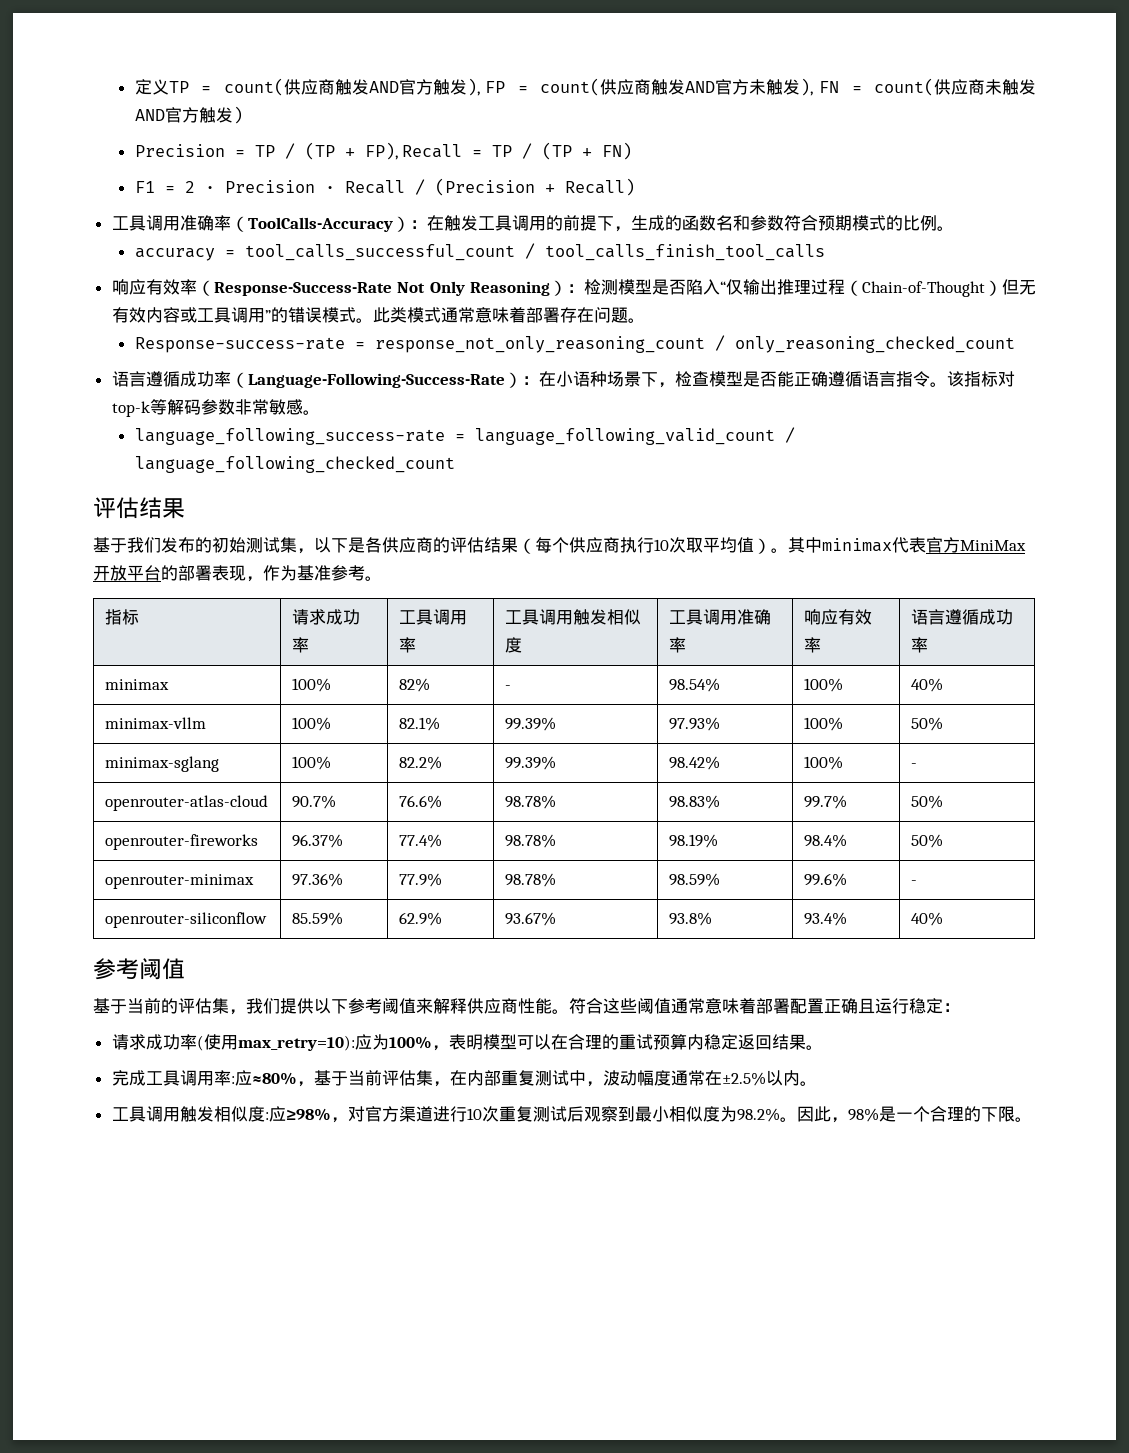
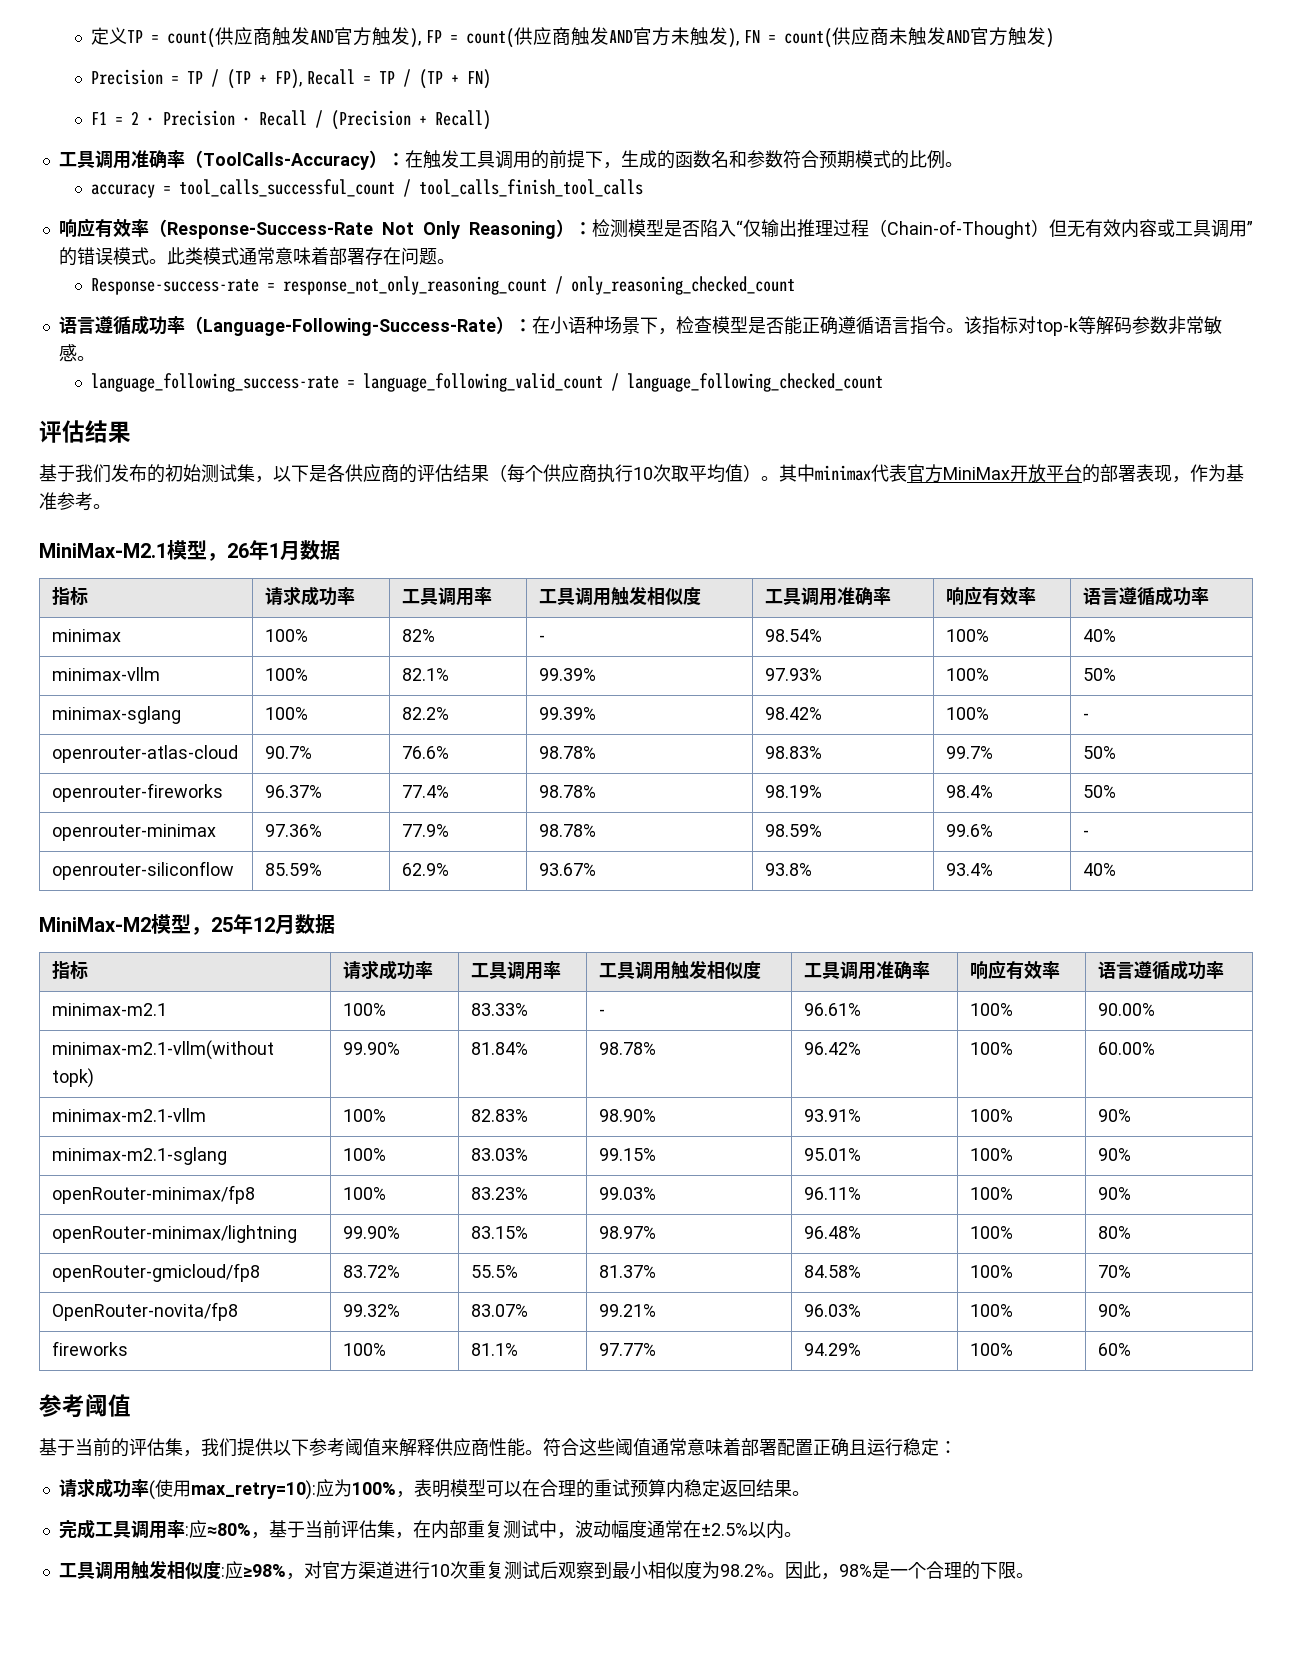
+ MiniMax-M2.1模型，26年1月数据
+ MiniMax-M2模型，25年12月数据
+ 指标 | 请求成功率 | 工具调用率 | 工具调用触发相似度 | 工具调用准确率 | 响应有效率 | 语言遵循成功率
+ minimax-m2.1 | 100% | 83.33% | - | 96.61% | 100% | 90.00%
+ minimax-m2.1-vllm(without topk) | 99.90% | 81.84% | 98.78% | 96.42% | 100% | 60.00%
+ minimax-m2.1-vllm | 100% | 82.83% | 98.90% | 93.91% | 100% | 90%
+ minimax-m2.1-sglang | 100% | 83.03% | 99.15% | 95.01% | 100% | 90%
+ openRouter-minimax/fp8 | 100% | 83.23% | 99.03% | 96.11% | 100% | 90%
+ openRouter-minimax/lightning | 99.90% | 83.15% | 98.97% | 96.48% | 100% | 80%
+ openRouter-gmicloud/fp8 | 83.72% | 55.5% | 81.37% | 84.58% | 100% | 70%
+ OpenRouter-novita/fp8 | 99.32% | 83.07% | 99.21% | 96.03% | 100% | 90%
+ fireworks | 100% | 81.1% | 97.77% | 94.29% | 100% | 60%

